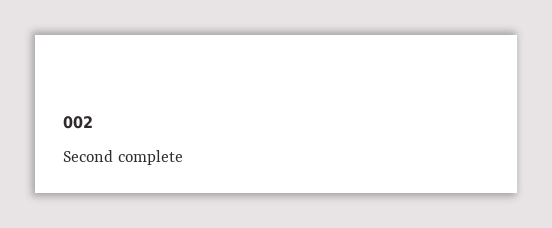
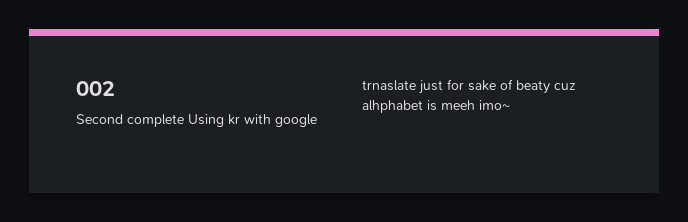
- Second complete
+ Second complete Using kr with google trnaslate just for sake of beaty cuz alhphabet is meeh imo~

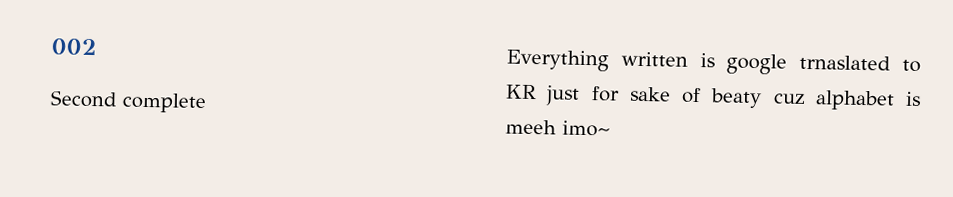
- Second complete Using kr with google trnaslate just for sake of beaty cuz alhphabet is meeh imo~
+ Second complete
+ Everything written is google trnaslated to KR just for sake of beaty cuz alphabet is meeh imo~

